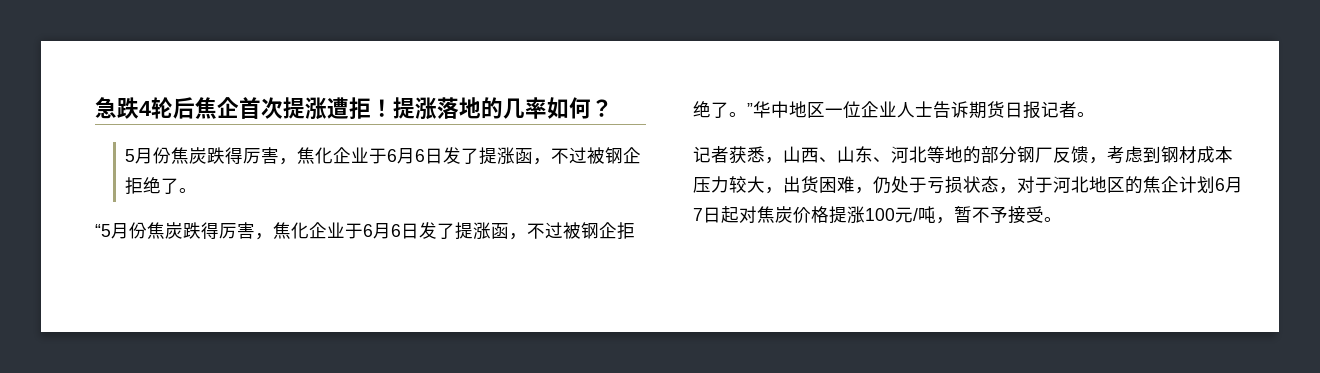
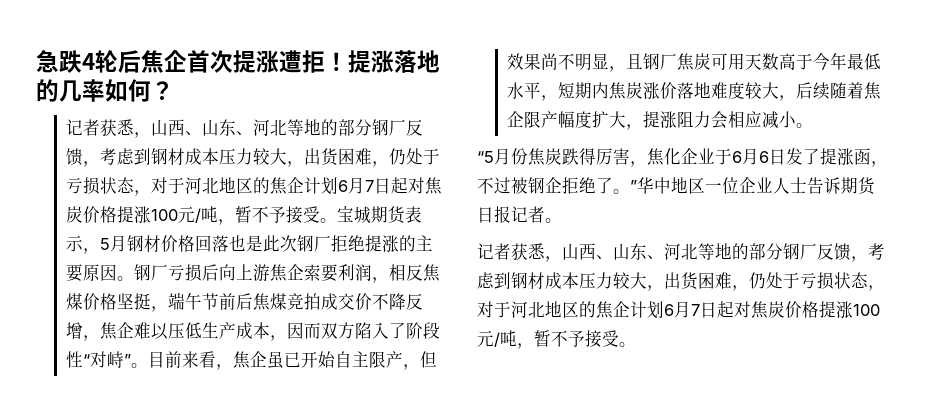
- 5月份焦炭跌得厉害，焦化企业于6月6日发了提涨函，不过被钢企拒绝了。
+ 记者获悉，山西、山东、河北等地的部分钢厂反馈，考虑到钢材成本压力较大，出货困难，仍处于亏损状态，对于河北地区的焦企计划6月7日起对焦炭价格提涨100元/吨，暂不予接受。宝城期货表示，5月钢材价格回落也是此次钢厂拒绝提涨的主要原因。钢厂亏损后向上游焦企索要利润，相反焦煤价格坚挺，端午节前后焦煤竞拍成交价不降反增，焦企难以压低生产成本，因而双方陷入了阶段性“对峙”。目前来看，焦企虽已开始自主限产，但效果尚不明显，且钢厂焦炭可用天数高于今年最低水平，短期内焦炭涨价落地难度较大，后续随着焦企限产幅度扩大，提涨阻力会相应减小。

